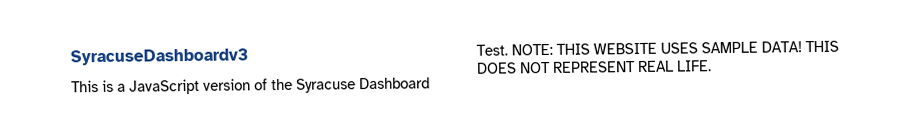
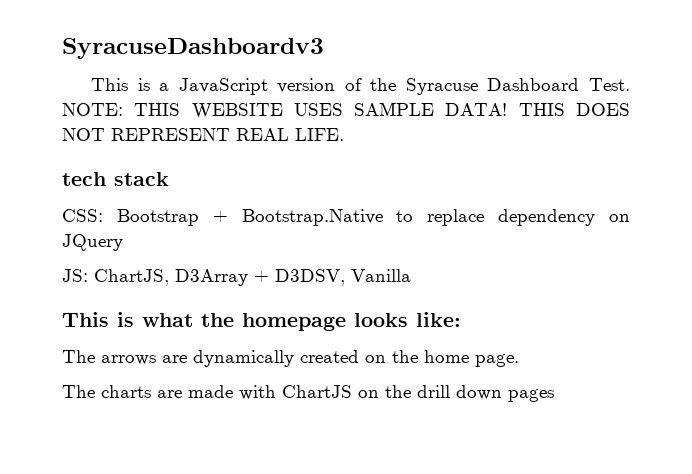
+ tech stack
+ CSS: Bootstrap + Bootstrap.Native to replace dependency on JQuery
+ JS: ChartJS, D3Array + D3DSV, Vanilla
+ This is what the homepage looks like:
+ The arrows are dynamically created on the home page.
+ The charts are made with ChartJS on the drill down pages

